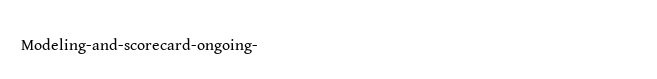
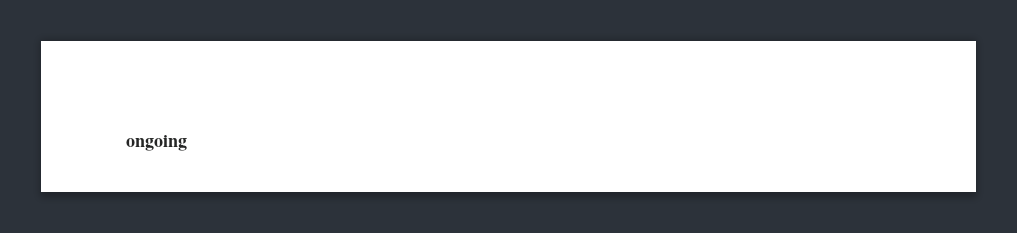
- Modeling-and-scorecard-ongoing-
+ ongoing

